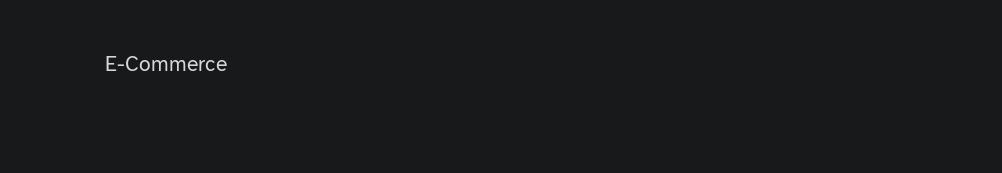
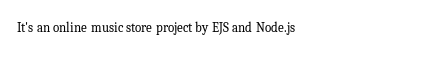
- E-Commerce
+ It's an online music store project by EJS and Node.js

